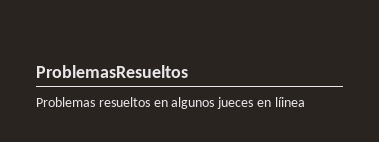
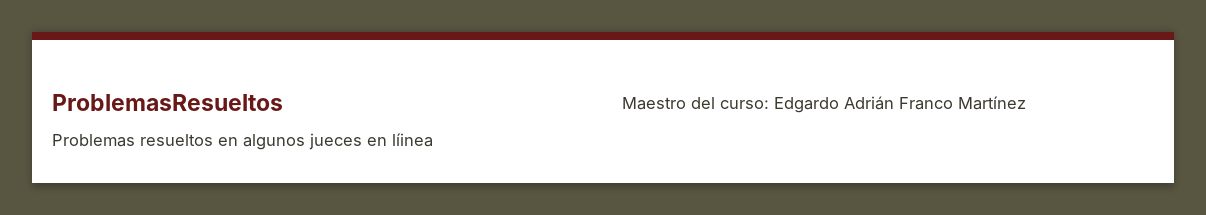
+ Maestro del curso: Edgardo Adrián Franco Martínez

